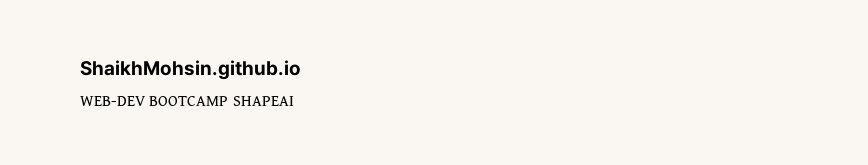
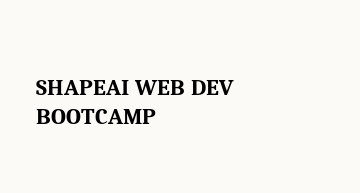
- ShaikhMohsin.github.io
- WEB-DEV BOOTCAMP SHAPEAI
+ SHAPEAI WEB DEV BOOTCAMP

